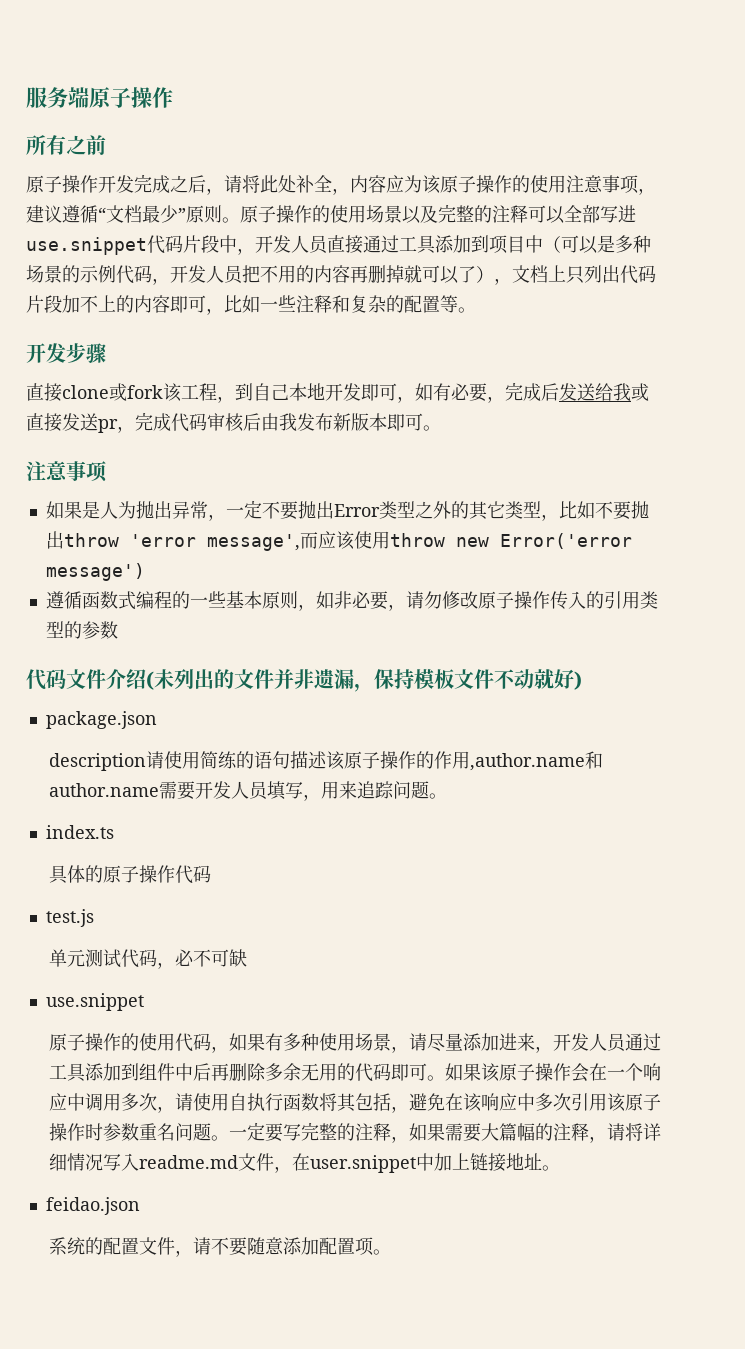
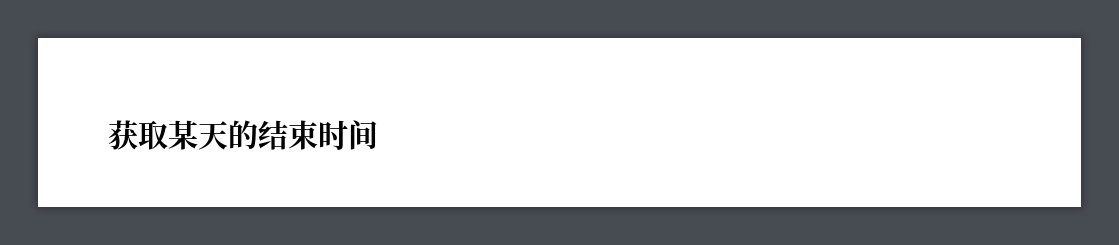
- 服务端原子操作
- 所有之前
- 原子操作开发完成之后，请将此处补全，内容应为该原子操作的使用注意事项，建议遵循“文档最少”原则。原子操作的使用场景以及完整的注释可以全部写进use.snippet代码片段中，开发人员直接通过工具添加到项目中（可以是多种场景的示例代码，开发人员把不用的内容再删掉就可以了），文档上只列出代码片段加不上的内容即可，比如一些注释和复杂的配置等。
- 开发步骤
- 直接clone或fork该工程，到自己本地开发即可，如有必要，完成后发送给我或直接发送pr，完成代码审核后由我发布新版本即可。
- 注意事项
- 如果是人为抛出异常，一定不要抛出Error类型之外的其它类型，比如不要抛出throw 'error message',而应该使用throw new Error('error message')
- 遵循函数式编程的一些基本原则，如非必要，请勿修改原子操作传入的引用类型的参数
- 代码文件介绍(未列出的文件并非遗漏，保持模板文件不动就好)
- package.json
- description请使用简练的语句描述该原子操作的作用,author.name和author.name需要开发人员填写，用来追踪问题。
- index.ts
- 具体的原子操作代码
- test.js
- 单元测试代码，必不可缺
- use.snippet
- 原子操作的使用代码，如果有多种使用场景，请尽量添加进来，开发人员通过工具添加到组件中后再删除多余无用的代码即可。如果该原子操作会在一个响应中调用多次，请使用自执行函数将其包括，避免在该响应中多次引用该原子操作时参数重名问题。一定要写完整的注释，如果需要大篇幅的注释，请将详细情况写入readme.md文件，在user.snippet中加上链接地址。
- feidao.json
- 系统的配置文件，请不要随意添加配置项。
+ 获取某天的结束时间

